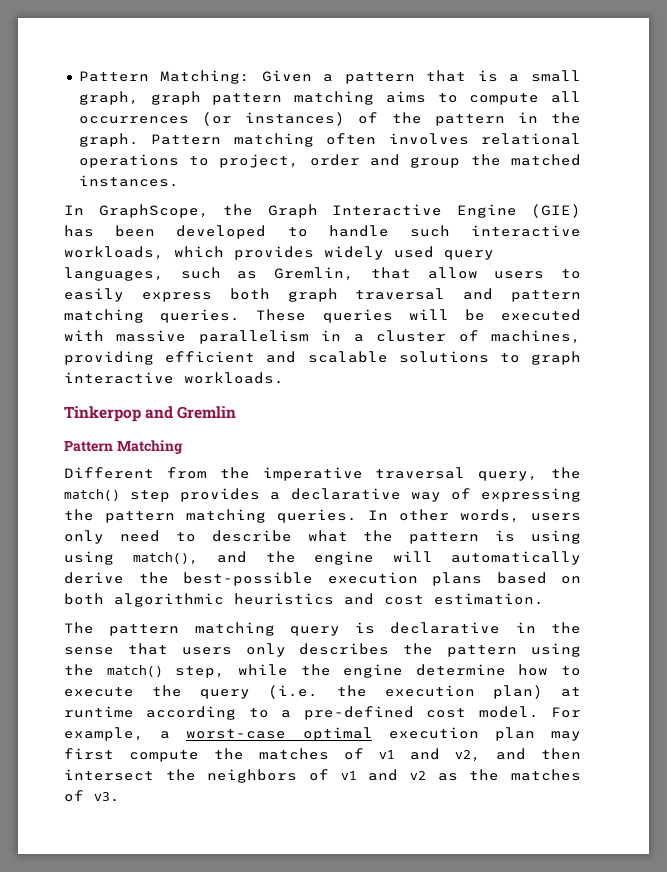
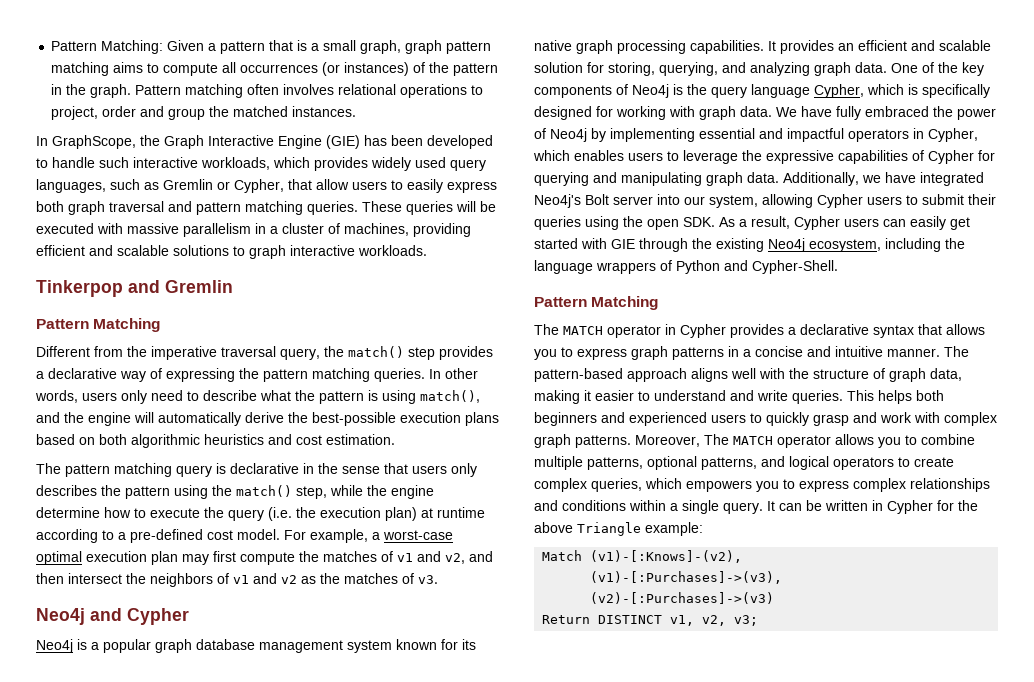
- In GraphScope, the Graph Interactive Engine (GIE) has been developed to handle such interactive workloads, which provides widely used query languages, such as Gremlin, that allow users to easily express both graph traversal and pattern matching queries.
+ In GraphScope, the Graph Interactive Engine (GIE) has been developed to handle such interactive workloads, which provides widely used query languages, such as Gremlin or Cypher, that allow users to easily express both graph traversal and pattern matching queries.
- In other words, users only need to describe what the pattern is using using match(), and the engine will automatically derive the best-possible execution plans based on both algorithmic heuristics and cost estimation.
+ In other words, users only need to describe what the pattern is using match(), and the engine will automatically derive the best-possible execution plans based on both algorithmic heuristics and cost estimation.
+ Neo4j and Cypher
+ Neo4j is a popular graph database management system known for its native graph processing capabilities. It provides an efficient and scalable solution for storing, querying, and analyzing graph data. One of the key components of Neo4j is the query language Cypher, which is specifically designed for working with graph data. We have fully embraced the power of Neo4j by implementing essential and impactful operators in Cypher, which enables users to leverage the expressive capabilities of Cypher for querying and manipulating graph data. Additionally, we have integrated Neo4j's Bolt server into our system, allowing Cypher users to submit their queries using the open SDK. As a result, Cypher users can easily get started with GIE through the existing Neo4j ecosystem, including the language wrappers of Python and Cypher-Shell.
+ Pattern Matching
+ The MATCH operator in Cypher provides a declarative syntax that allows you to express graph patterns in a concise and intuitive manner. The pattern-based approach aligns well with the structure of graph data, making it easier to understand and write queries. This helps both beginners and experienced users to quickly grasp and work with complex graph patterns. Moreover, The MATCH operator allows you to combine multiple patterns, optional patterns, and logical operators to create complex queries, which empowers you to express complex relationships and conditions within a single query. It can be written in Cypher for the above Triangle example:
+ Match (v1)-[:Knows]-(v2),
+ (v1)-[:Purchases]->(v3),
+ (v2)-[:Purchases]->(v3)
+ Return DISTINCT v1, v2, v3;

